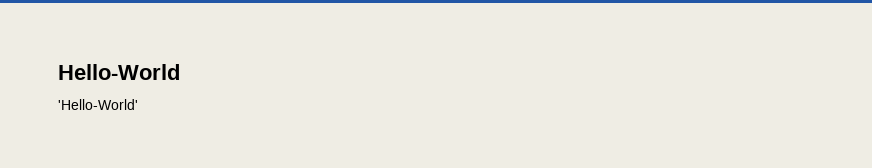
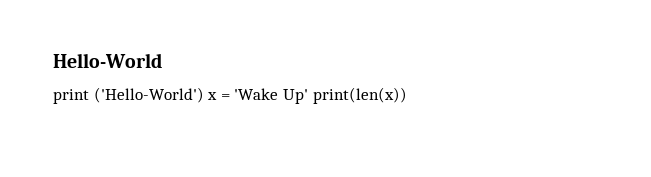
- 'Hello-World'
+ print ('Hello-World') x = 'Wake Up' print(len(x))

